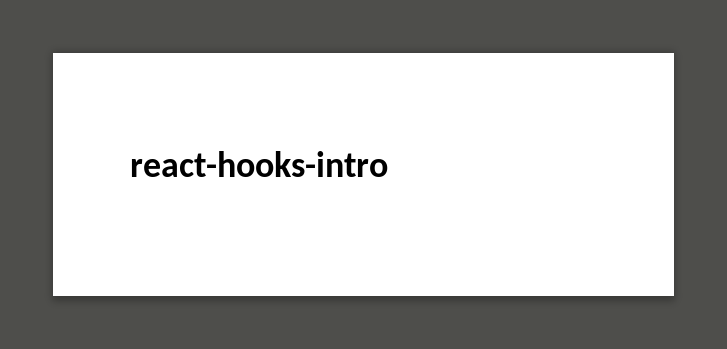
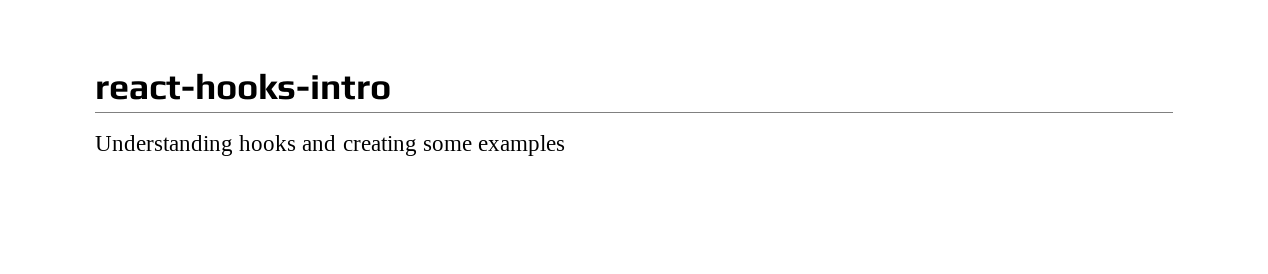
+ Understanding hooks and creating some examples

